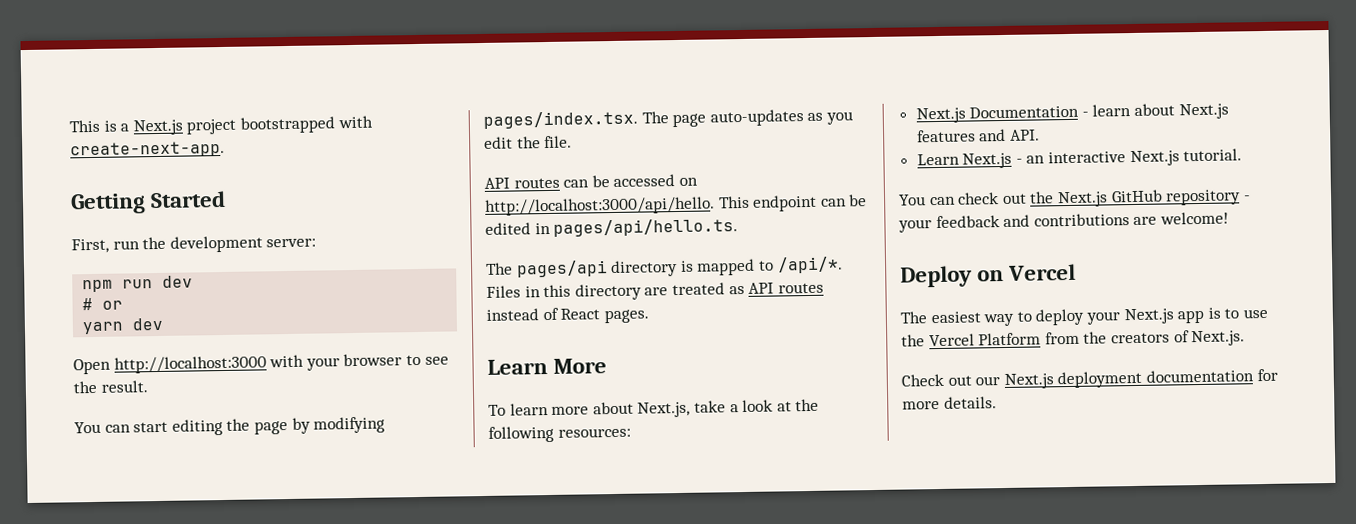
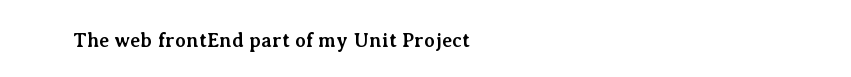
- This is a Next.js project bootstrapped with create-next-app.
- Getting Started
- First, run the development server:
- npm run dev
- # or
- yarn dev
- Open http://localhost:3000 with your browser to see the result.
- You can start editing the page by modifying pages/index.tsx. The page auto-updates as you edit the file.
- API routes can be accessed on http://localhost:3000/api/hello. This endpoint can be edited in pages/api/hello.ts.
- The pages/api directory is mapped to /api/*. Files in this directory are treated as API routes instead of React pages.
- Learn More
- To learn more about Next.js, take a look at the following resources:
- Next.js Documentation - learn about Next.js features and API.
- Learn Next.js - an interactive Next.js tutorial.
- You can check out the Next.js GitHub repository - your feedback and contributions are welcome!
- Deploy on Vercel
- The easiest way to deploy your Next.js app is to use the Vercel Platform from the creators of Next.js.
- Check out our Next.js deployment documentation for more details.
+ The web frontEnd part of my Unit Project

